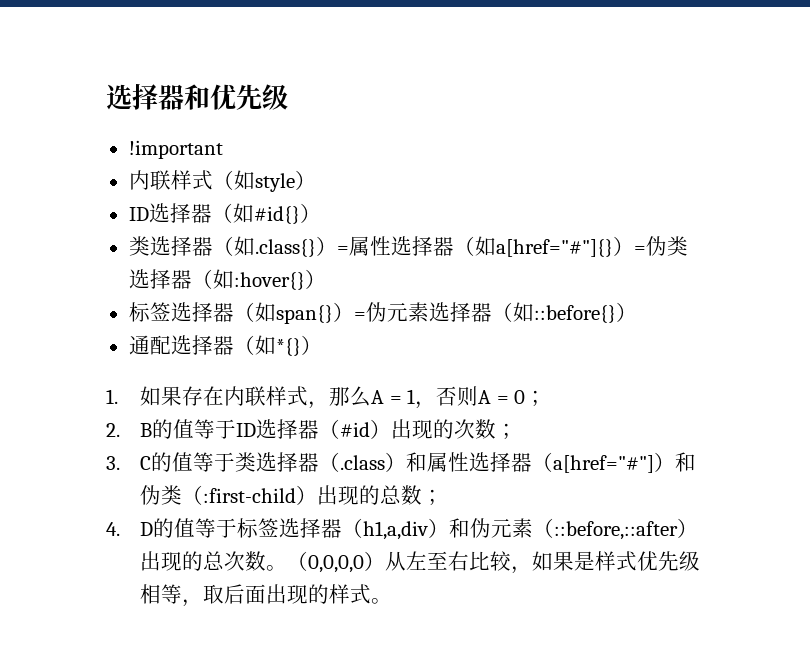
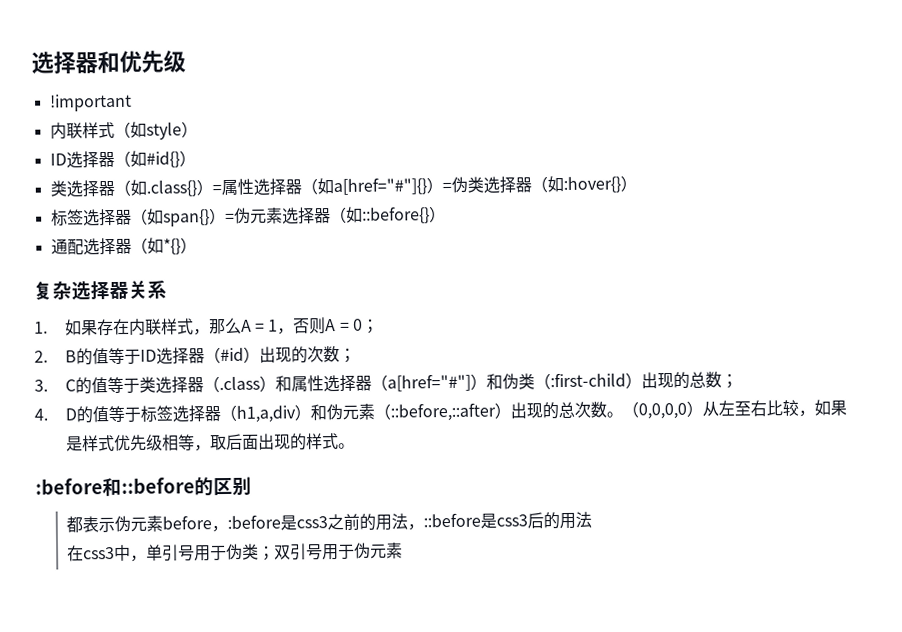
+ 复杂选择器关系
+ :before和::before的区别
+ 都表示伪元素before，:before是css3之前的用法，::before是css3后的用法
+ 在css3中，单引号用于伪类；双引号用于伪元素

